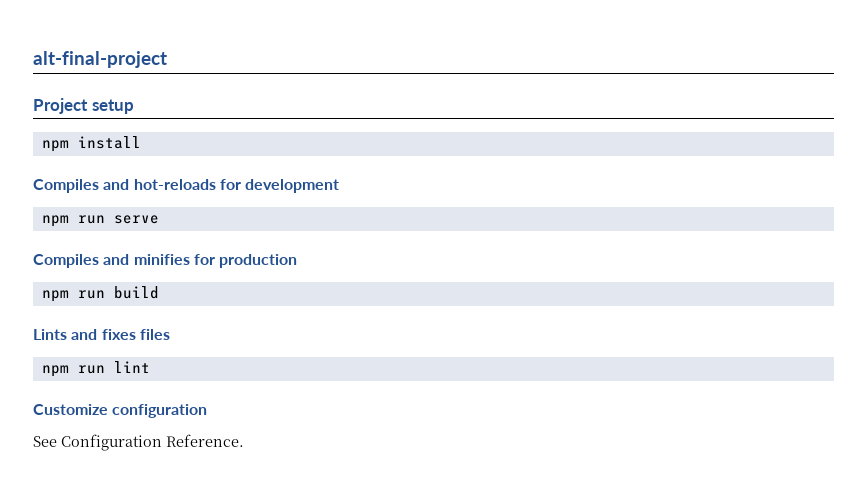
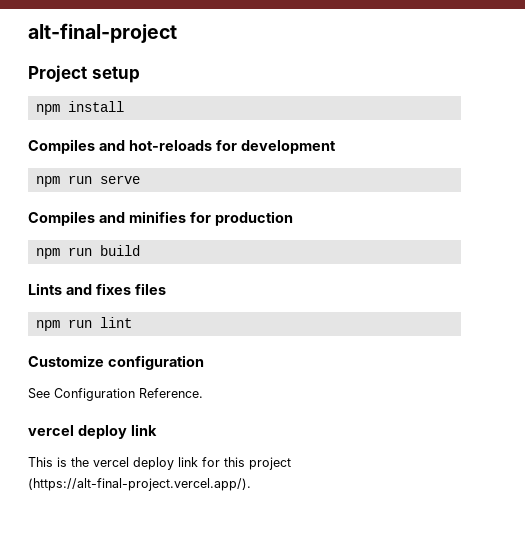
  See Configuration Reference.
+ vercel deploy link
+ This is the vercel deploy link for this project (https://alt-final-project.vercel.app/).

